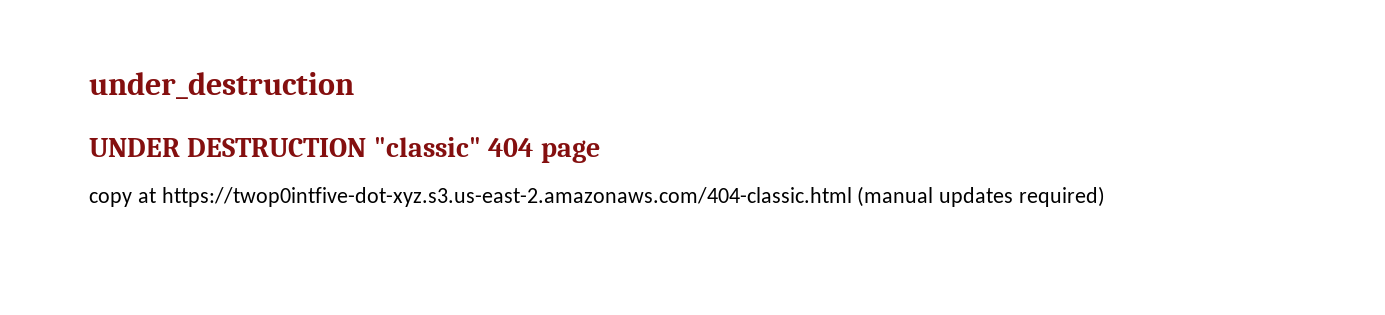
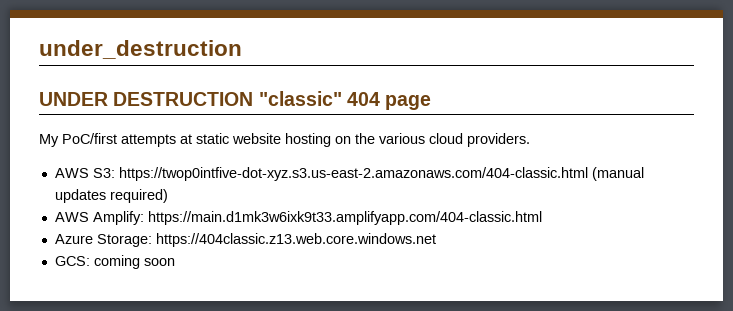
- copy at https://twop0intfive-dot-xyz.s3.us-east-2.amazonaws.com/404-classic.html (manual updates required)
+ My PoC/first attempts at static website hosting on the various cloud providers.
+ AWS S3: https://twop0intfive-dot-xyz.s3.us-east-2.amazonaws.com/404-classic.html (manual updates required)
+ AWS Amplify: https://main.d1mk3w6ixk9t33.amplifyapp.com/404-classic.html
+ Azure Storage: https://404classic.z13.web.core.windows.net
+ GCS: coming soon

